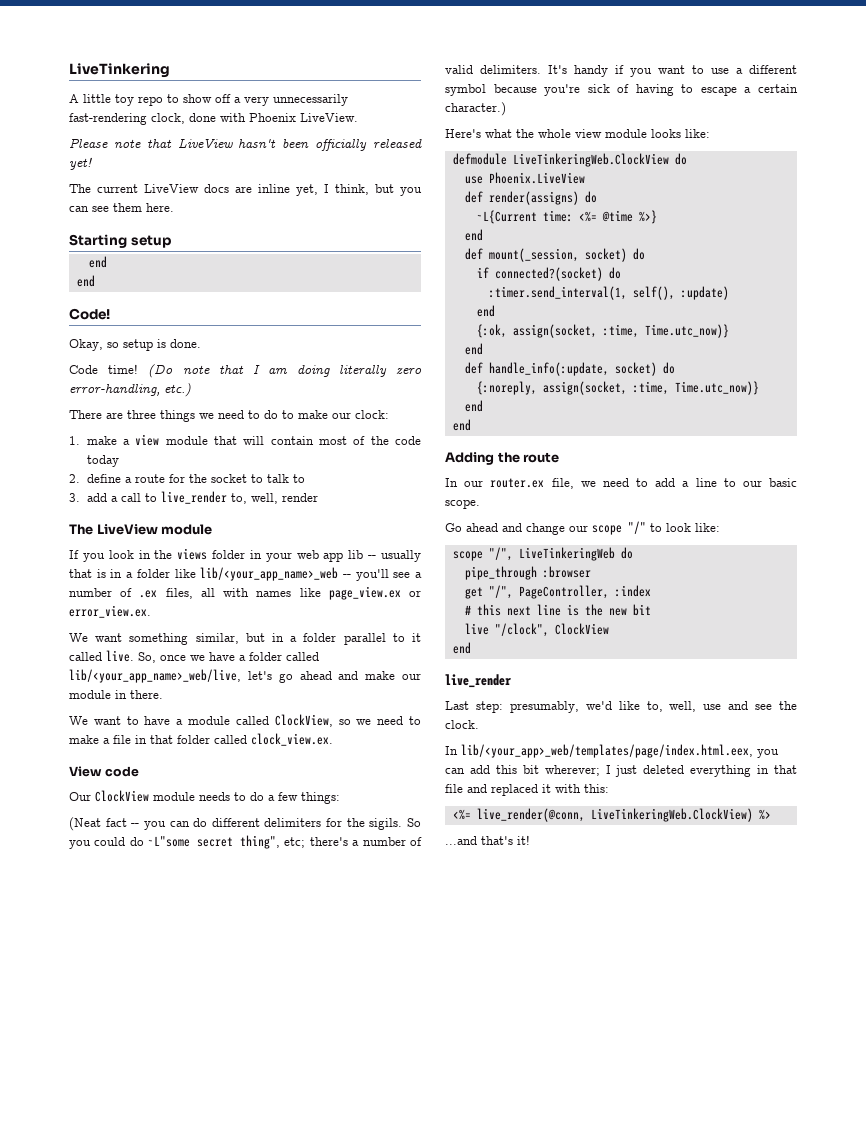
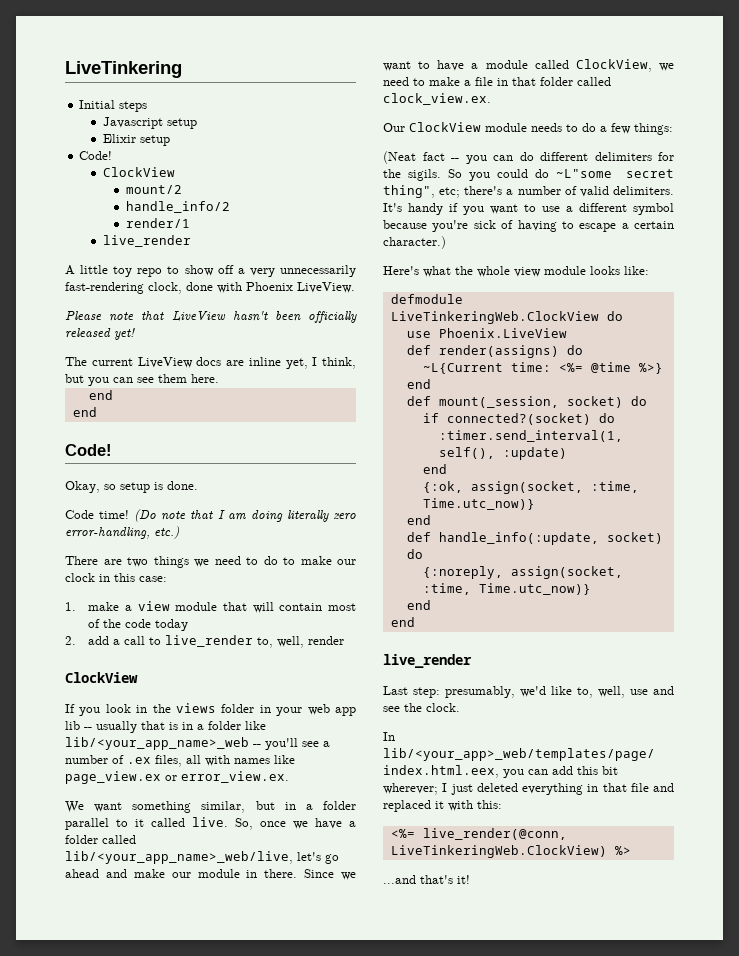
+ Initial steps
+ Javascript setup
+ Elixir setup
+ Code!
+ ClockView
+ mount/2
+ handle_info/2
+ render/1
+ live_render
- Starting setup
- There are three things we need to do to make our clock:
+ There are two things we need to do to make our clock in this case:
- 2. define a route for the socket to talk to
- 3. add a call to live_render to, well, render
- The LiveView module
+ 2. add a call to live_render to, well, render
+ ClockView
- So, once we have a folder called lib/<your_app_name>_web/live, let's go ahead and make our module in there.
- We want to have a module called ClockView, so we need to make a file in that folder called clock_view.ex.
+ So, once we have a folder called lib/<your_app_name>_web/live, let's go ahead and make our module in there. Since we want to have a module called ClockView, we need to make a file in that folder called clock_view.ex.
- View code
- Adding the route
- In our router.ex file, we need to add a line to our basic scope.
- Go ahead and change our scope "/" to look like:
- scope "/", LiveTinkeringWeb do
- pipe_through :browser
- get "/", PageController, :index
- # this next line is the new bit
- live "/clock", ClockView
- end

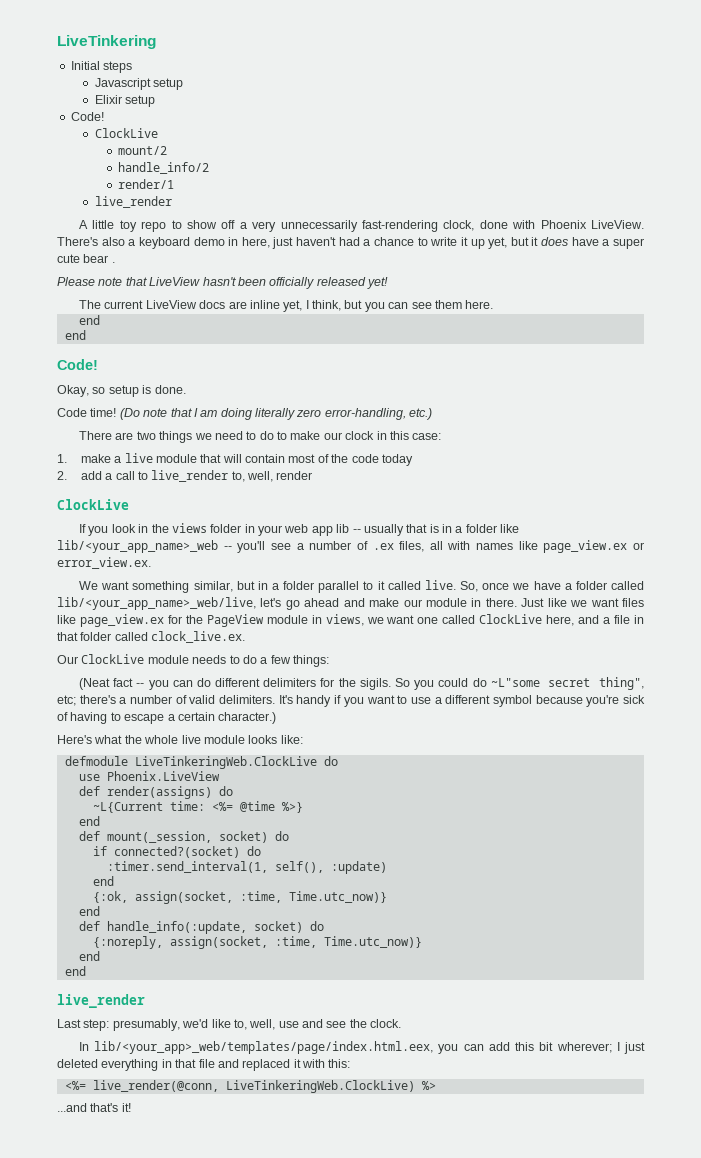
  Elixir setup
  Code!
- ClockView
+ ClockLive
+ There's also a keyboard demo in here, just haven't had a chance to write it up yet, but it does have a super cute bear .
- 1. make a view module that will contain most of the code today
+ 1. make a live module that will contain most of the code today
  2. add a call to live_render to, well, render
- ClockView
+ ClockLive
- Since we want to have a module called ClockView, we need to make a file in that folder called clock_view.ex.
+ Just like we want files like page_view.ex for the PageView module in views, we want one called ClockLive here, and a file in that folder called clock_live.ex.
- Our ClockView module needs to do a few things:
+ Our ClockLive module needs to do a few things:
- Here's what the whole view module looks like:
+ Here's what the whole live module looks like:
- defmodule LiveTinkeringWeb.ClockView do
+ defmodule LiveTinkeringWeb.ClockLive do
- <%= live_render(@conn, LiveTinkeringWeb.ClockView) %>
+ <%= live_render(@conn, LiveTinkeringWeb.ClockLive) %>

